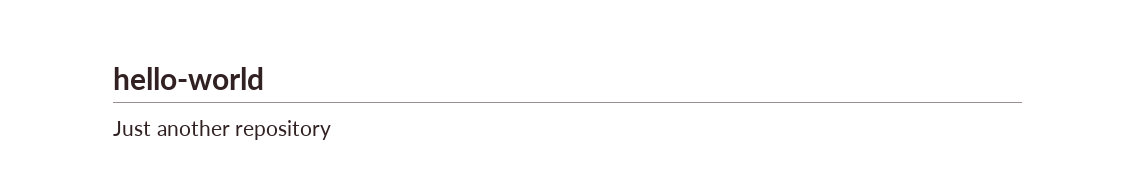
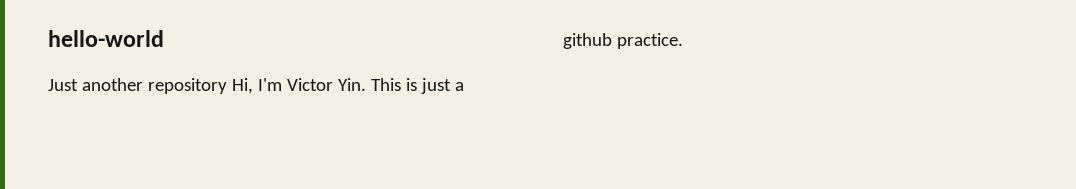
- Just another repository
+ Just another repository Hi, I'm Victor Yin. This is just a github practice.

